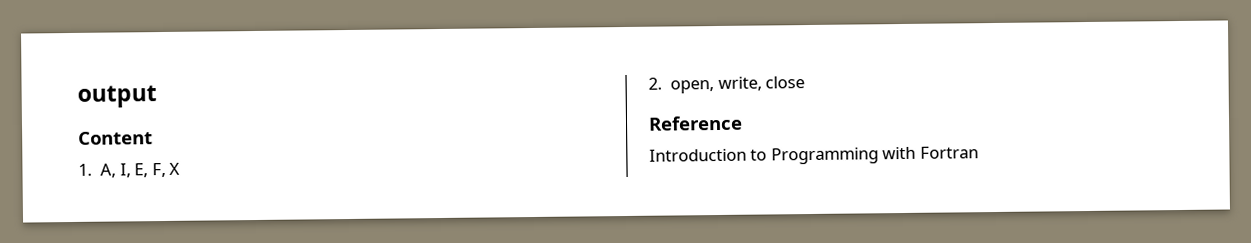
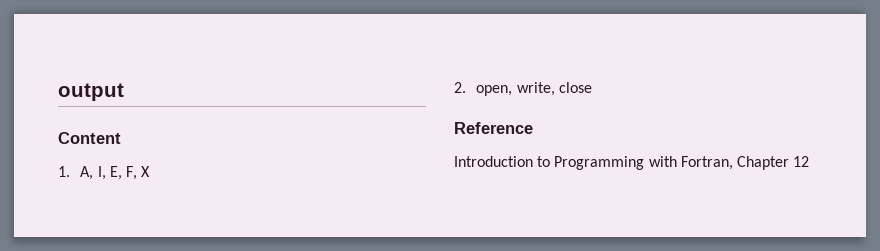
- Introduction to Programming with Fortran
+ Introduction to Programming with Fortran, Chapter 12

